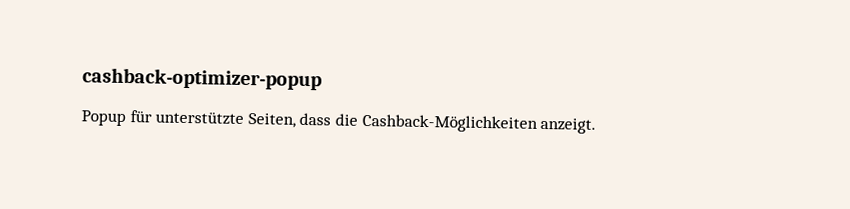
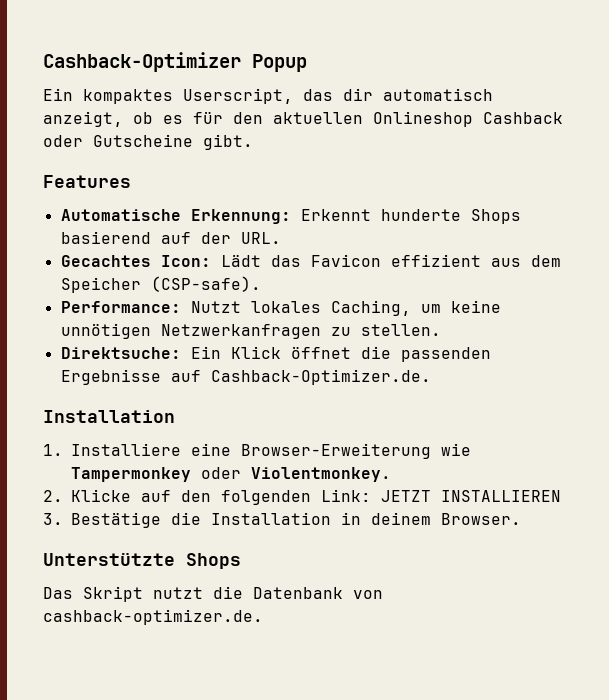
- cashback-optimizer-popup
- Popup für unterstützte Seiten, dass die Cashback-Möglichkeiten anzeigt.
+ Cashback-Optimizer Popup
+ Ein kompaktes Userscript, das dir automatisch anzeigt, ob es für den aktuellen Onlineshop Cashback oder Gutscheine gibt.
+ Features
+ Automatische Erkennung: Erkennt hunderte Shops basierend auf der URL.
+ Gecachtes Icon: Lädt das Favicon effizient aus dem Speicher (CSP-safe).
+ Performance: Nutzt lokales Caching, um keine unnötigen Netzwerkanfragen zu stellen.
+ Direktsuche: Ein Klick öffnet die passenden Ergebnisse auf Cashback-Optimizer.de.
+ Installation
+ 1. Installiere eine Browser-Erweiterung wie Tampermonkey oder Violentmonkey.
+ 2. Klicke auf den folgenden Link: JETZT INSTALLIEREN
+ 3. Bestätige die Installation in deinem Browser.
+ Unterstützte Shops
+ Das Skript nutzt die Datenbank von cashback-optimizer.de.

